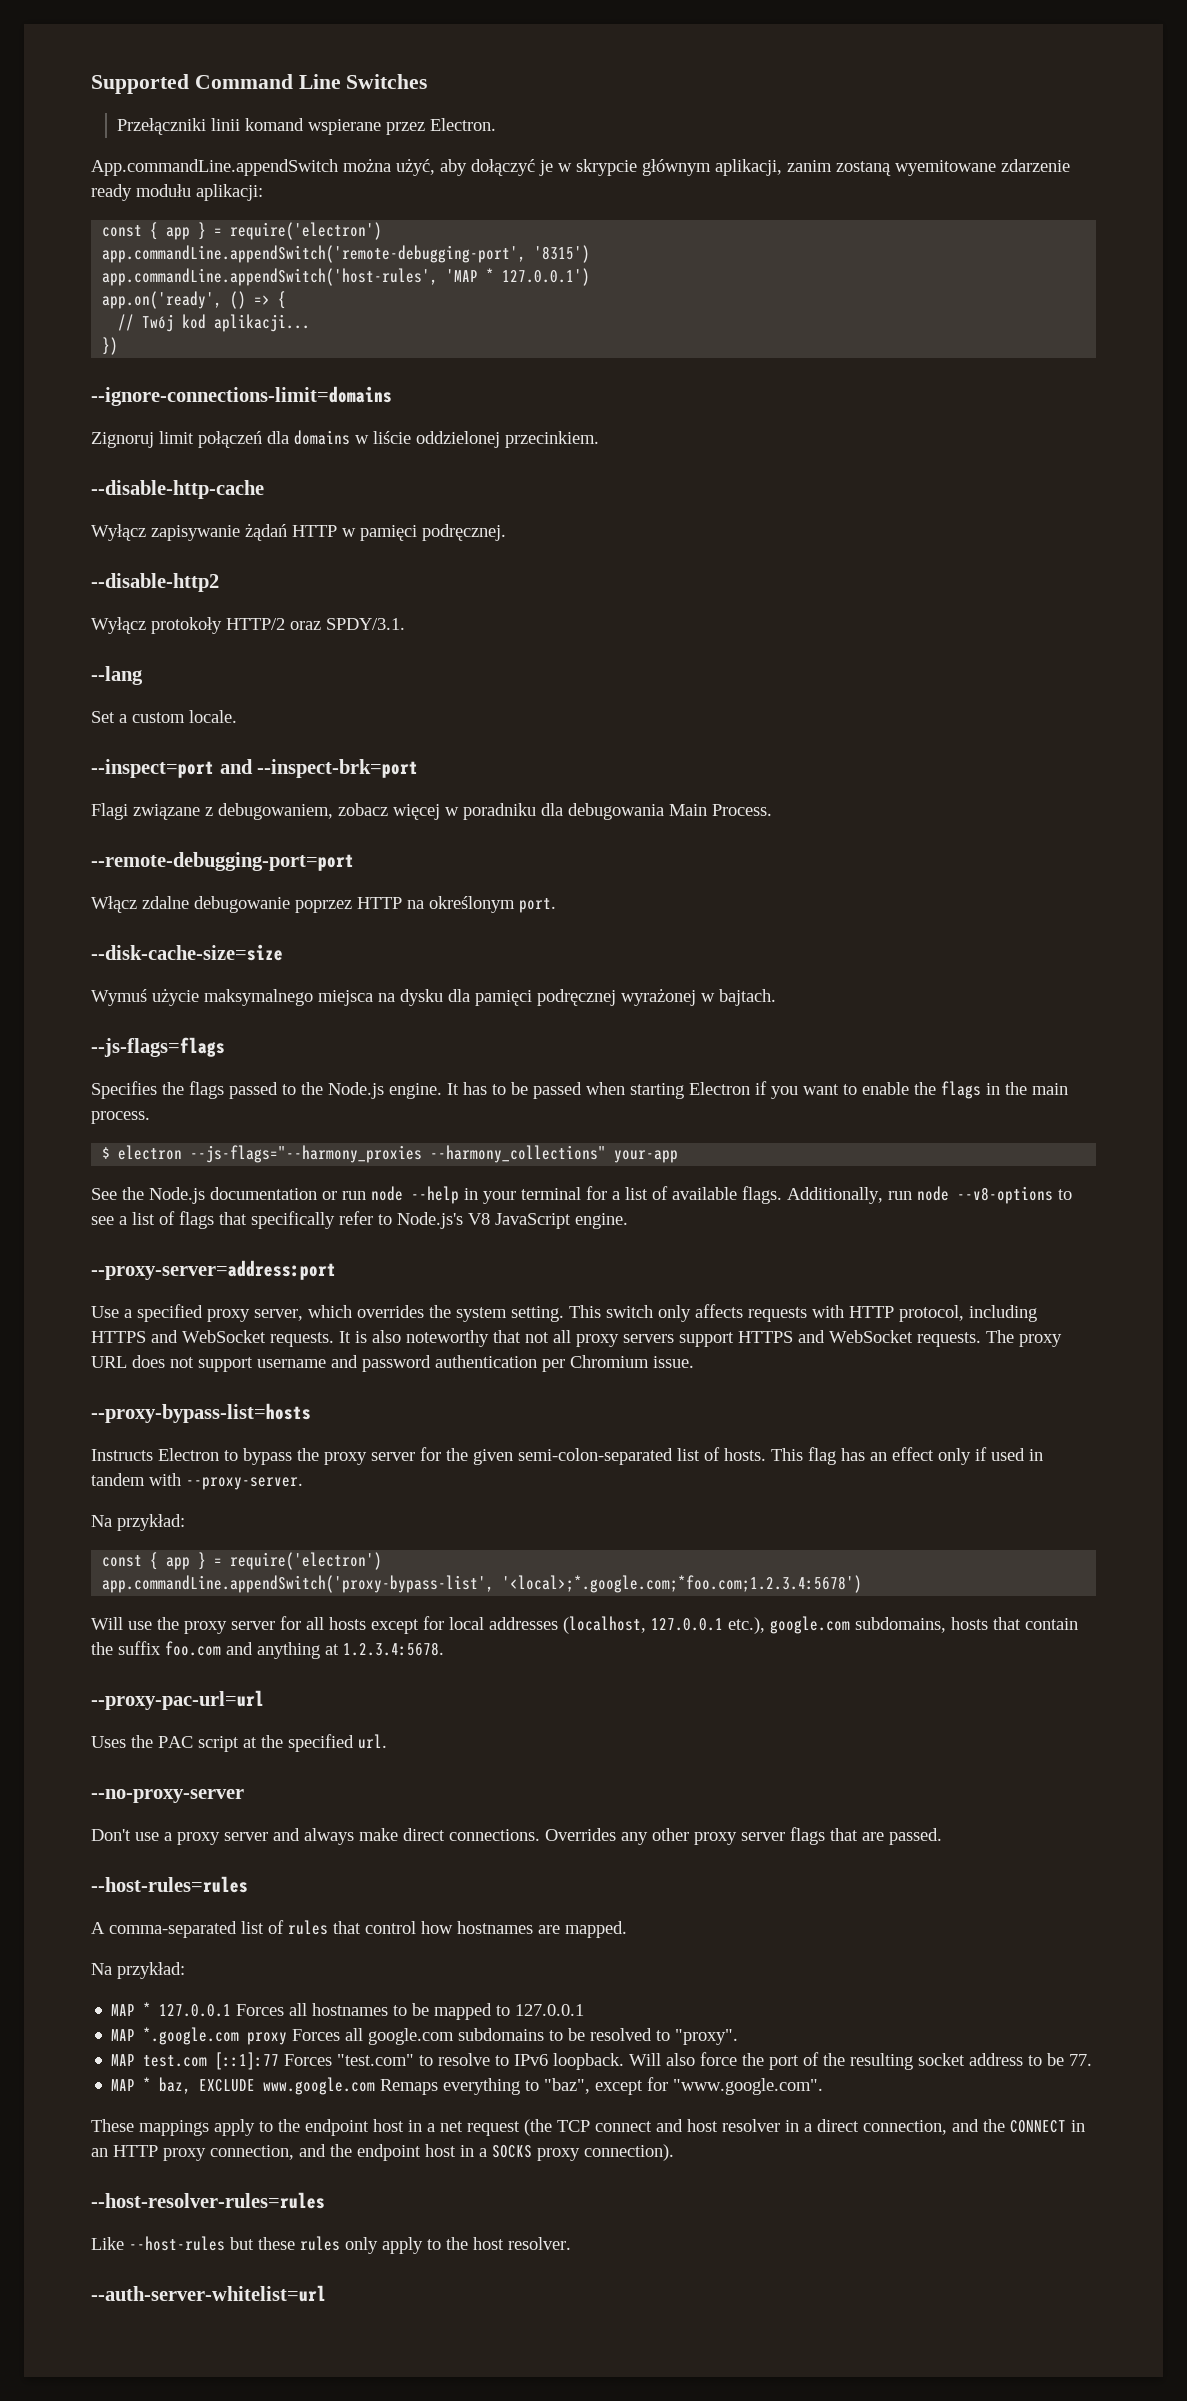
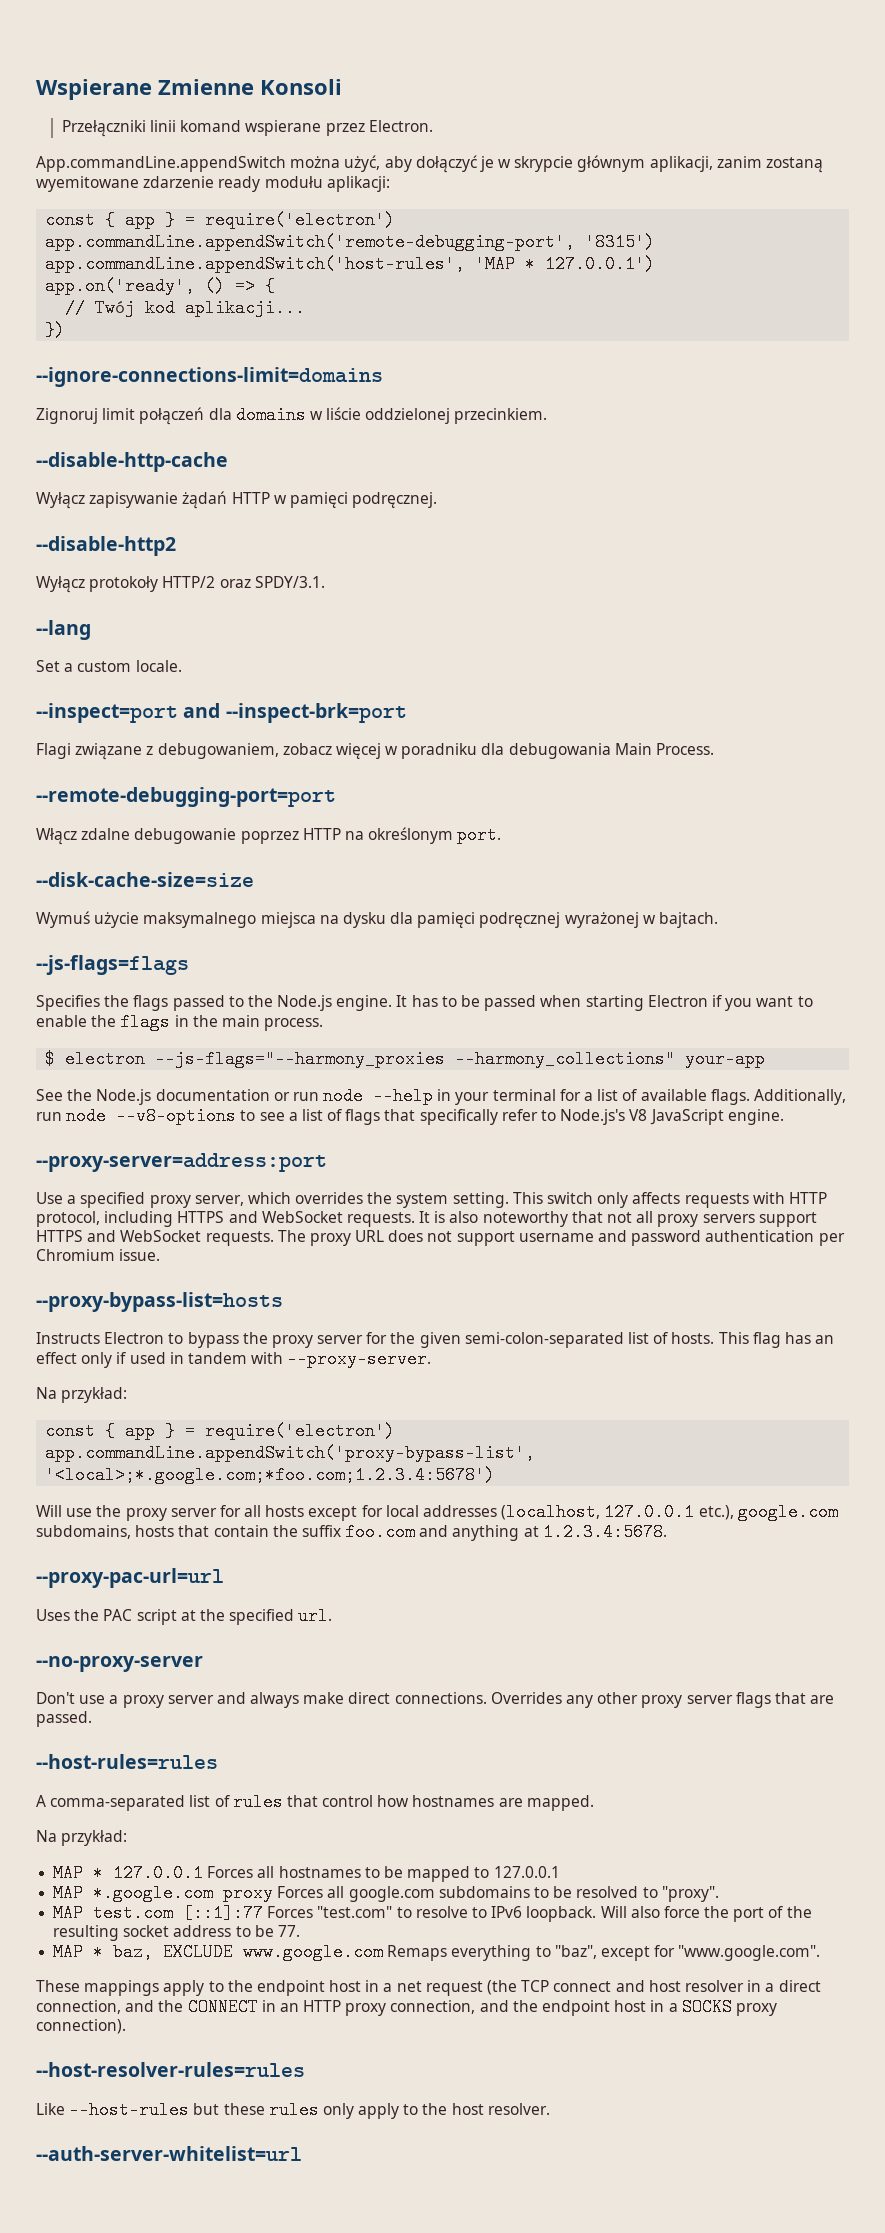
- Supported Command Line Switches
+ Wspierane Zmienne Konsoli

